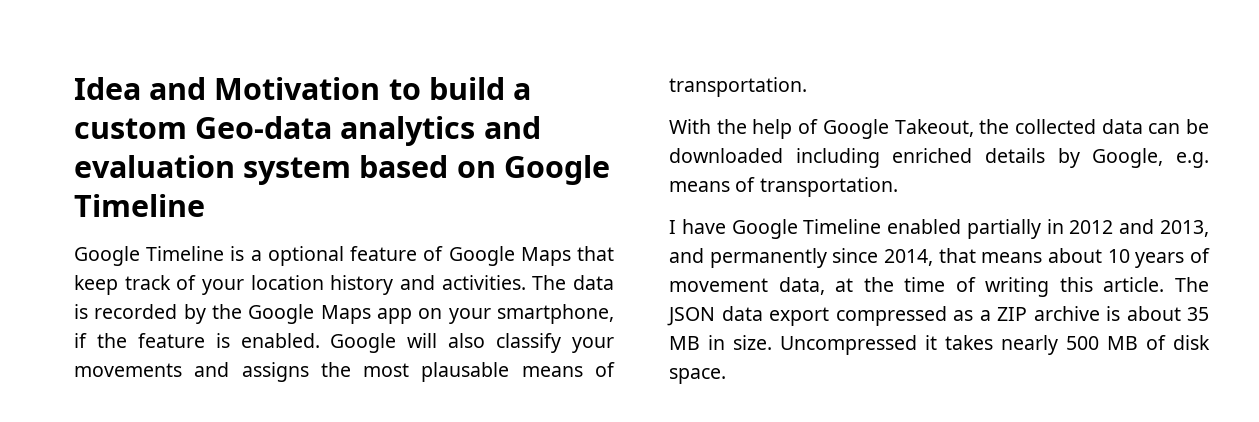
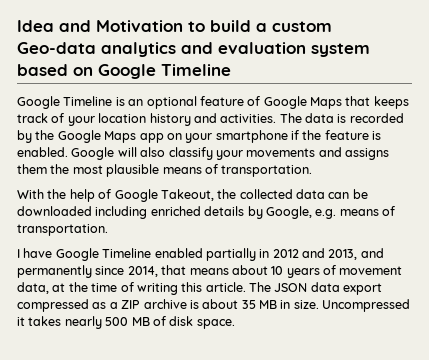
- Google Timeline is a optional feature of Google Maps that keep track of your location history and activities.
+ Google Timeline is an optional feature of Google Maps that keeps track of your location history and activities.
- The data is recorded by the Google Maps app on your smartphone, if the feature is enabled.
+ The data is recorded by the Google Maps app on your smartphone if the feature is enabled.
- Google will also classify your movements and assigns the most plausable means of transportation.
+ Google will also classify your movements and assigns them the most plausible means of transportation.

